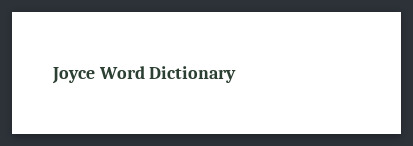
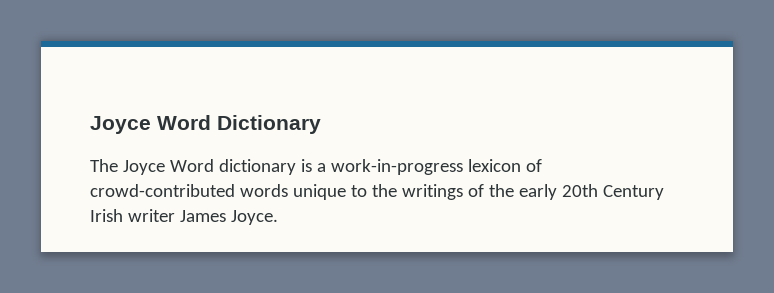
+ The Joyce Word dictionary is a work-in-progress lexicon of crowd-contributed words unique to the writings of the early 20th Century Irish writer James Joyce.

